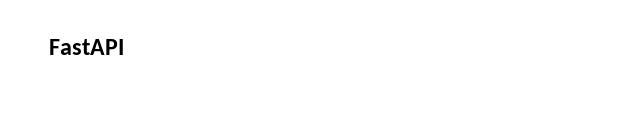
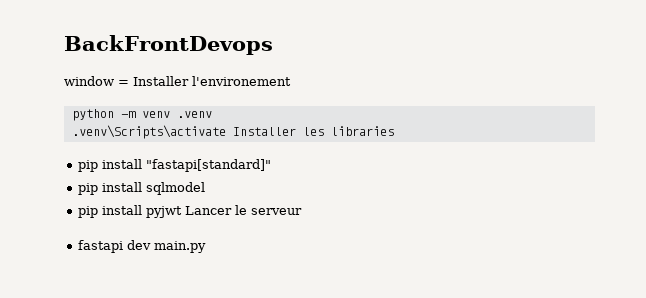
- FastAPI
+ BackFrontDevops
+ window = Installer l'environement
+ python -m venv .venv
+ .venv\Scripts\activate Installer les libraries
+ pip install "fastapi[standard]"
+ pip install sqlmodel
+ pip install pyjwt Lancer le serveur
+ fastapi dev main.py

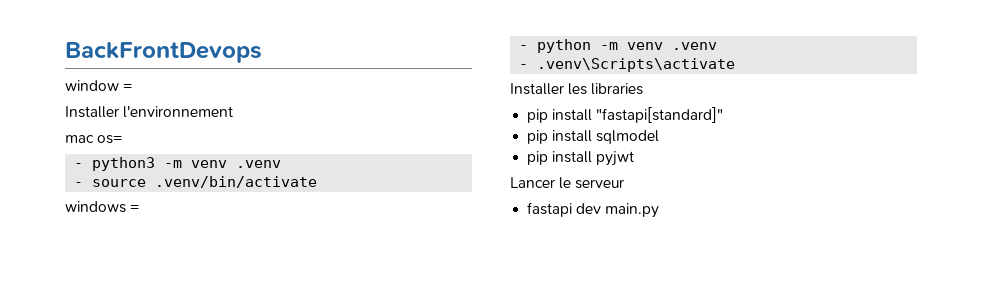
- window = Installer l'environement
- python -m venv .venv
+ window =
+ Installer l'environnement
+ mac os=
+ - python3 -m venv .venv
+ - source .venv/bin/activate
+ windows =
+ - python -m venv .venv
- .venv\Scripts\activate Installer les libraries
+ - .venv\Scripts\activate
+ Installer les libraries
- pip install pyjwt Lancer le serveur
+ pip install pyjwt
+ Lancer le serveur

